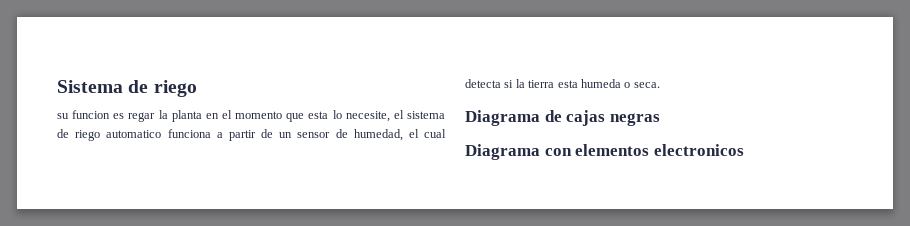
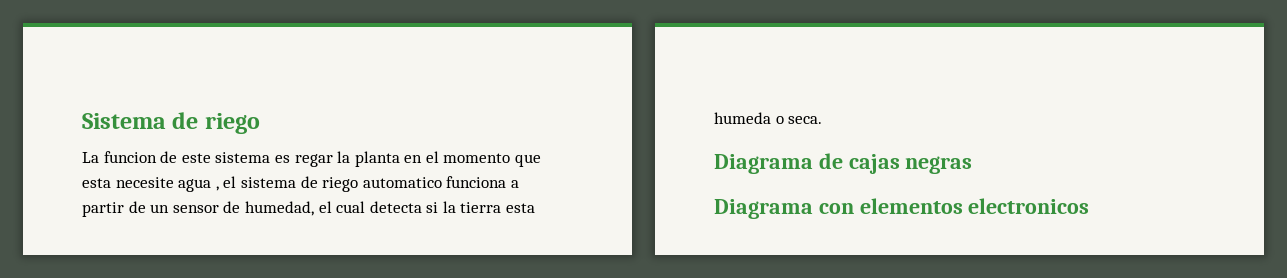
- su funcion es regar la planta en el momento que esta lo necesite, el sistema de riego automatico funciona a partir de un sensor de humedad, el cual detecta si la tierra esta humeda o seca.
+ La funcion de este sistema es regar la planta en el momento que esta necesite agua , el sistema de riego automatico funciona a partir de un sensor de humedad, el cual detecta si la tierra esta humeda o seca.

